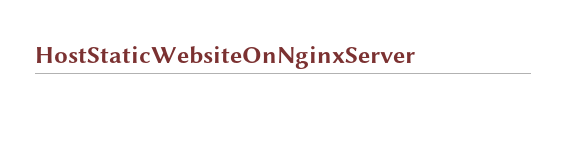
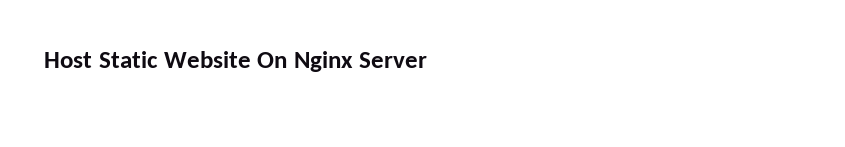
- HostStaticWebsiteOnNginxServer
+ Host Static Website On Nginx Server

